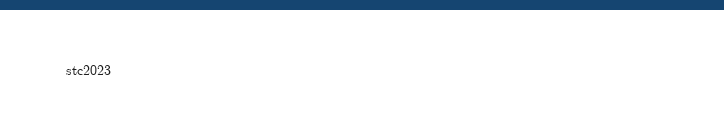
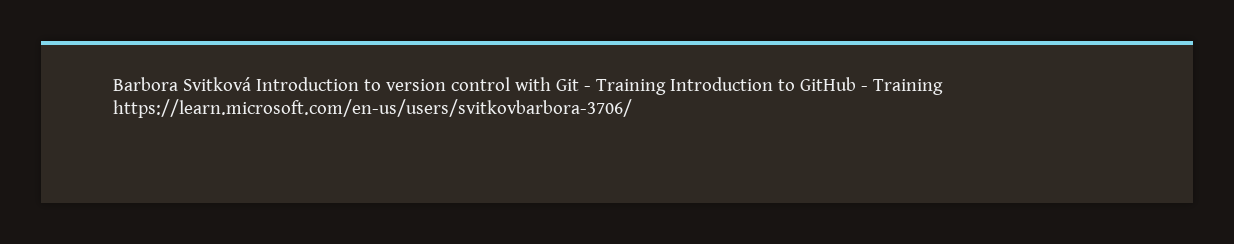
- stc2023
+ Barbora Svitková Introduction to version control with Git - Training Introduction to GitHub - Training https://learn.microsoft.com/en-us/users/svitkovbarbora-3706/

